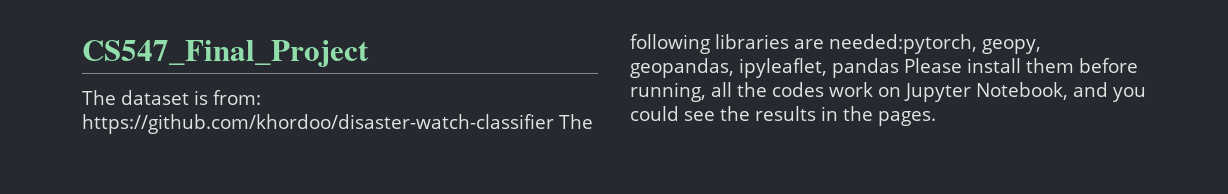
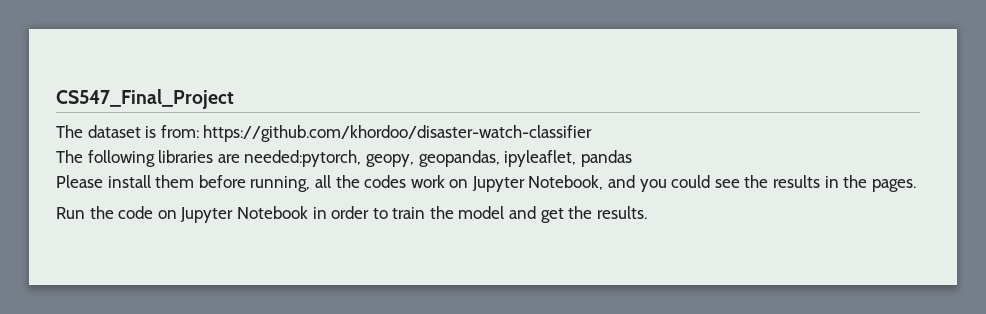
- The dataset is from: https://github.com/khordoo/disaster-watch-classifier The following libraries are needed:pytorch, geopy, geopandas, ipyleaflet, pandas Please install them before running, all the codes work on Jupyter Notebook, and you could see the results in the pages.
+ The dataset is from: https://github.com/khordoo/disaster-watch-classifier
+ The following libraries are needed:pytorch, geopy, geopandas, ipyleaflet, pandas
+ Please install them before running, all the codes work on Jupyter Notebook, and you could see the results in the pages.
+ Run the code on Jupyter Notebook in order to train the model and get the results.

